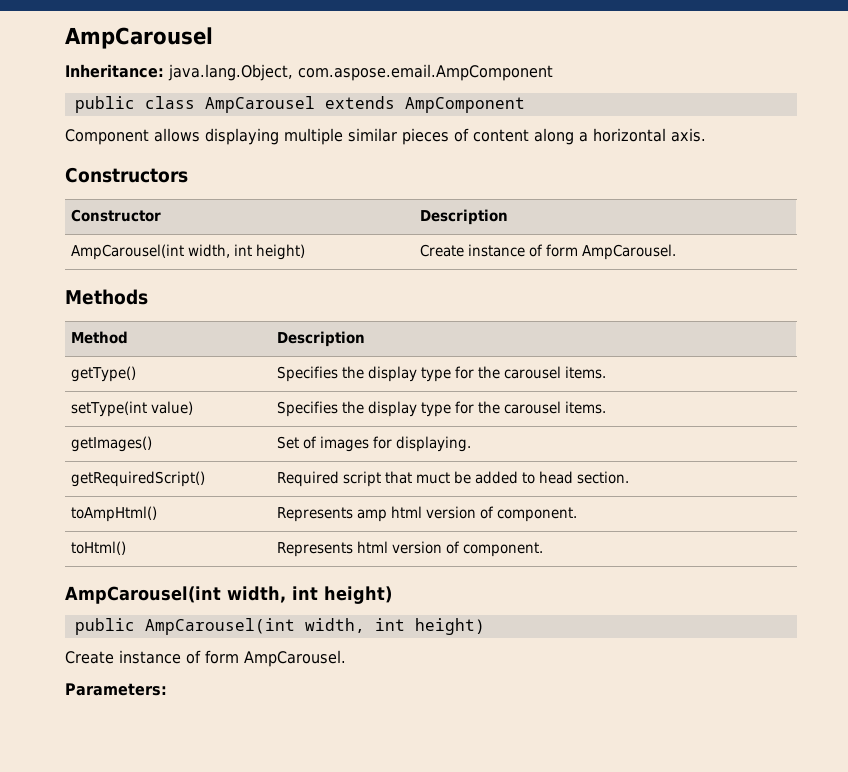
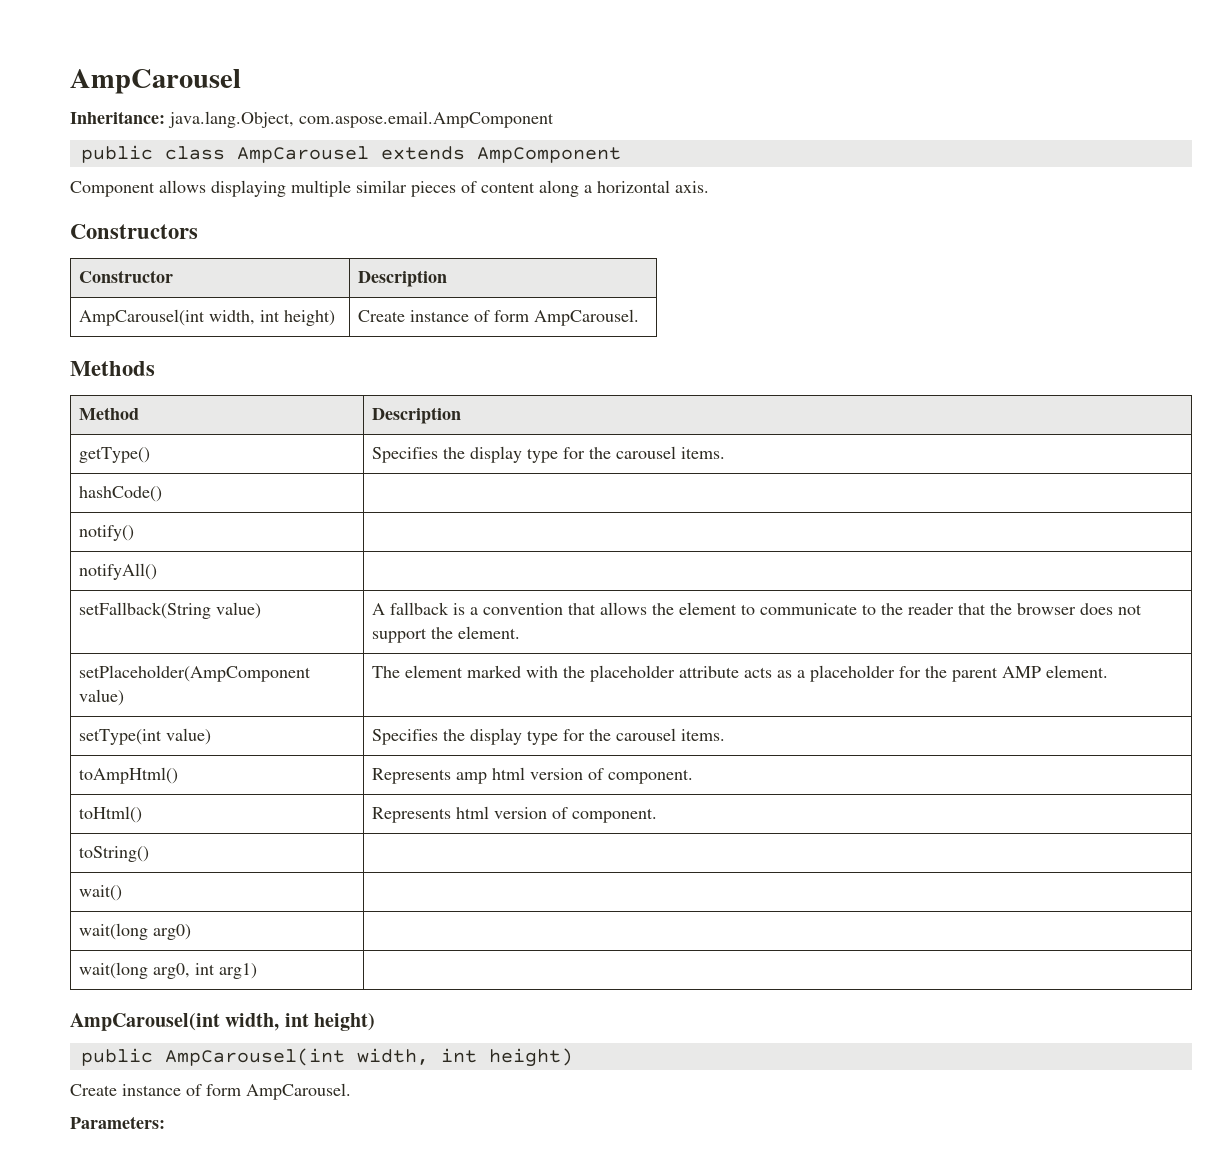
+ hashCode() |
+ notify() |
+ notifyAll() |
+ setFallback(String value) | A fallback is a convention that allows the element to communicate to the reader that the browser does not support the element.
+ setPlaceholder(AmpComponent value) | The element marked with the placeholder attribute acts as a placeholder for the parent AMP element.
- getImages() | Set of images for displaying.
- getRequiredScript() | Required script that muct be added to head section.
+ toString() |
+ wait() |
+ wait(long arg0) |
+ wait(long arg0, int arg1) |

